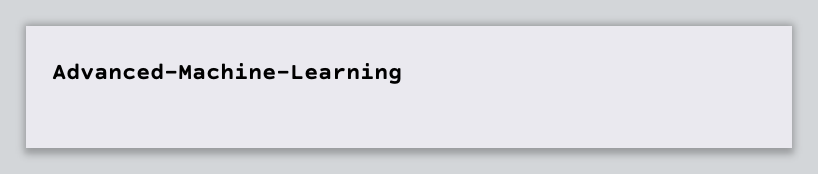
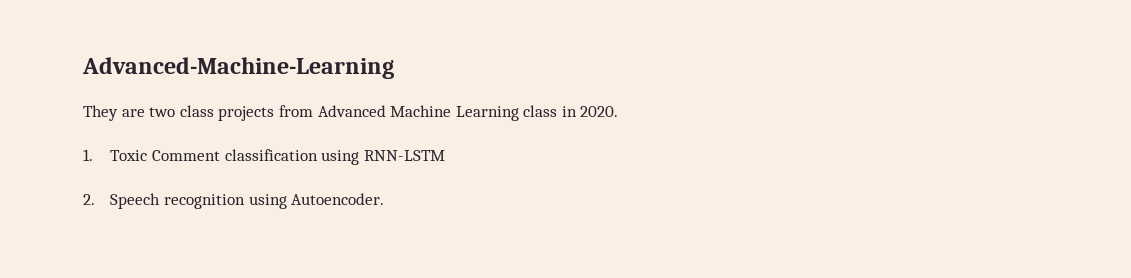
+ They are two class projects from Advanced Machine Learning class in 2020.
+ 1. Toxic Comment classification using RNN-LSTM
+ 2. Speech recognition using Autoencoder.

